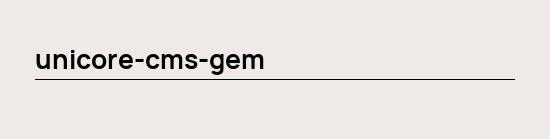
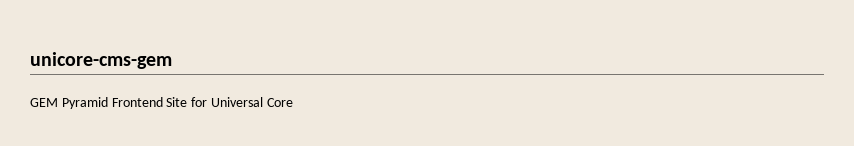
+ GEM Pyramid Frontend Site for Universal Core

